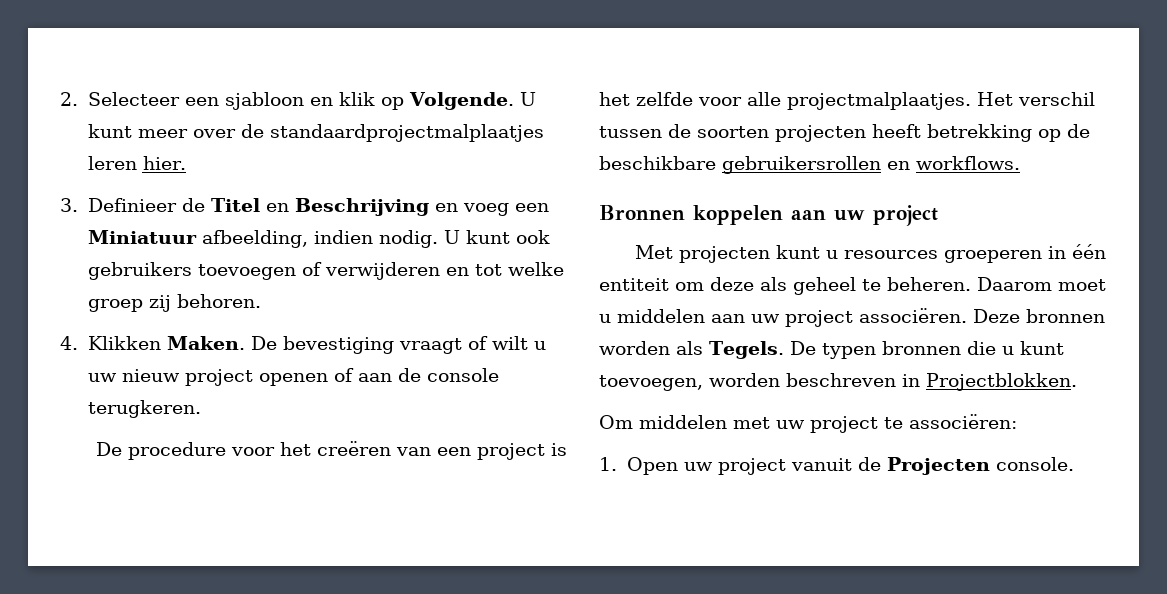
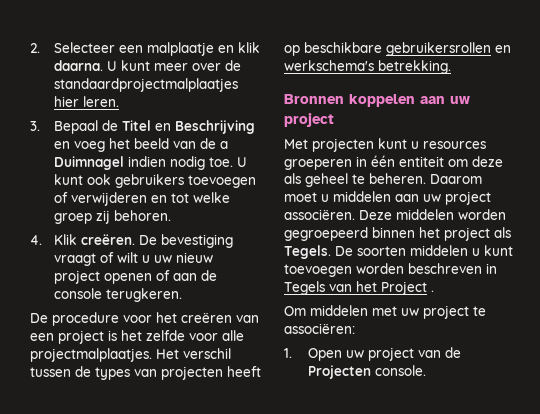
- 2. Selecteer een sjabloon en klik op Volgende.
+ 2. Selecteer een malplaatje en klik daarna.
- U kunt meer over de standaardprojectmalplaatjes leren hier.
+ U kunt meer over de standaardprojectmalplaatjes hier leren.
- 3. Definieer de Titel en Beschrijving en voeg een Miniatuur afbeelding, indien nodig.
+ 3. Bepaal de Titel en Beschrijving en voeg het beeld van de a Duimnagel indien nodig toe.
- 4. Klikken Maken.
+ 4. Klik creëren.
- Het verschil tussen de soorten projecten heeft betrekking op de beschikbare gebruikersrollen en workflows.
+ Het verschil tussen de types van projecten heeft op beschikbare gebruikersrollen en werkschema's betrekking.
- Deze bronnen worden als Tegels. De typen bronnen die u kunt toevoegen, worden beschreven in Projectblokken.
+ Deze middelen worden gegroepeerd binnen het project als Tegels. De soorten middelen u kunt toevoegen worden beschreven in Tegels van het Project .
- 1. Open uw project vanuit de Projecten console.
+ 1. Open uw project van de Projecten console.

